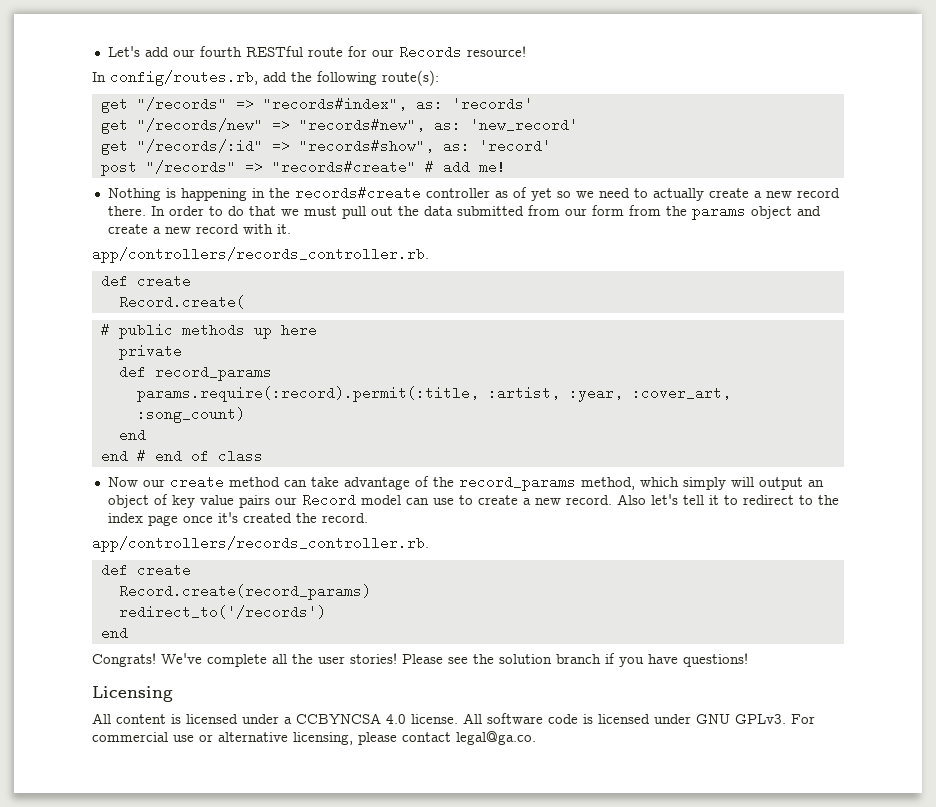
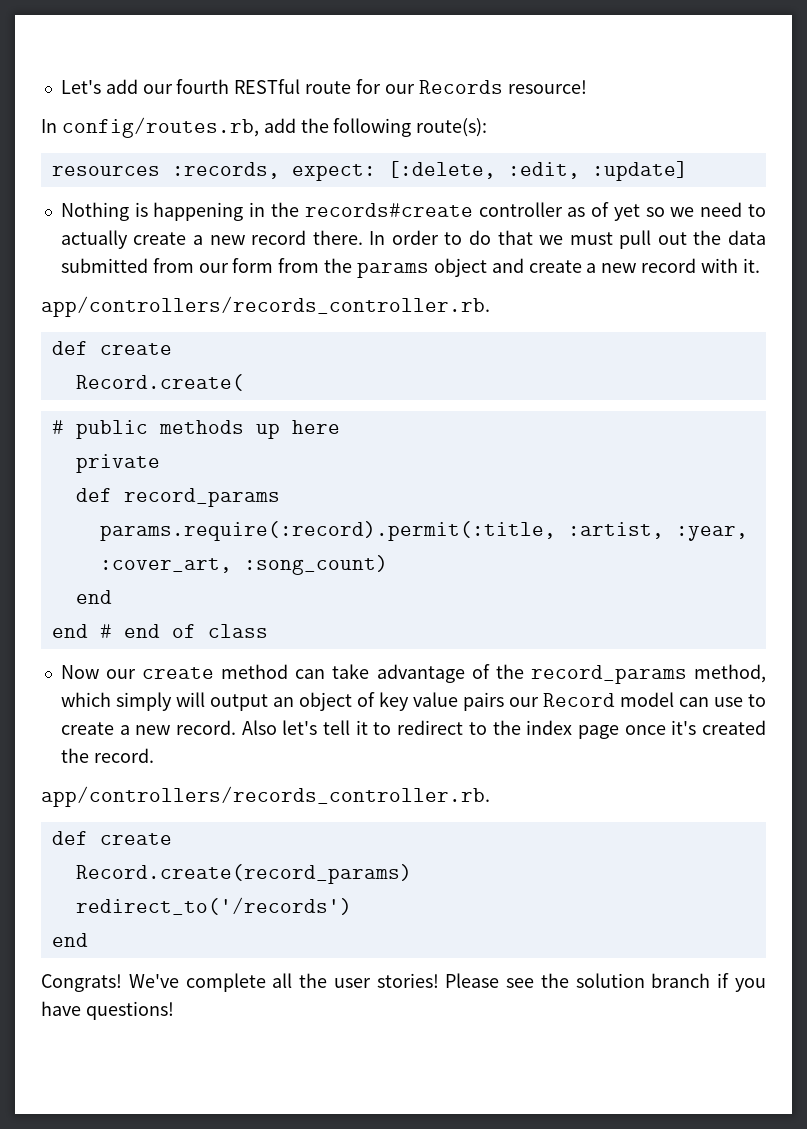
- get "/records" => "records#index", as: 'records'
- get "/records/new" => "records#new", as: 'new_record'
- get "/records/:id" => "records#show", as: 'record'
- post "/records" => "records#create" # add me!
+ resources :records, expect: [:delete, :edit, :update]
- Licensing
- All content is licensed under a CCBYNCSA 4.0 license. All software code is licensed under GNU GPLv3. For commercial use or alternative licensing, please contact legal@ga.co.

